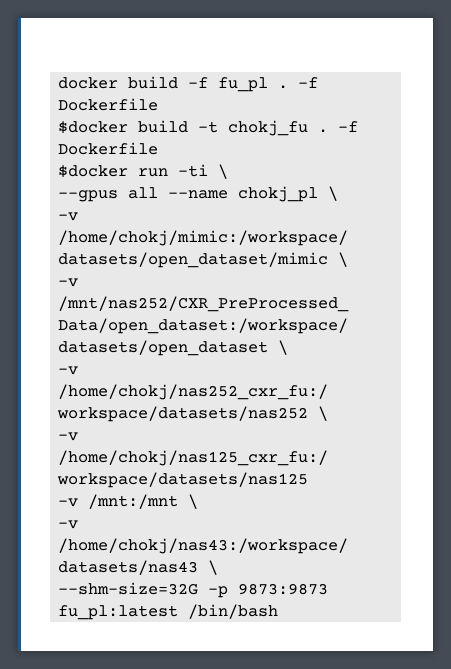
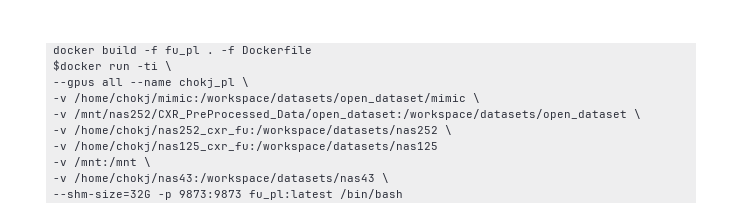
- $docker build -t chokj_fu . -f Dockerfile

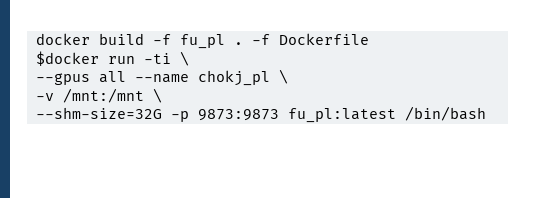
- -v /home/chokj/mimic:/workspace/datasets/open_dataset/mimic \
- -v /mnt/nas252/CXR_PreProcessed_Data/open_dataset:/workspace/datasets/open_dataset \
- -v /home/chokj/nas252_cxr_fu:/workspace/datasets/nas252 \
- -v /home/chokj/nas125_cxr_fu:/workspace/datasets/nas125
- -v /home/chokj/nas43:/workspace/datasets/nas43 \

